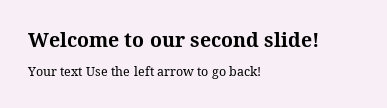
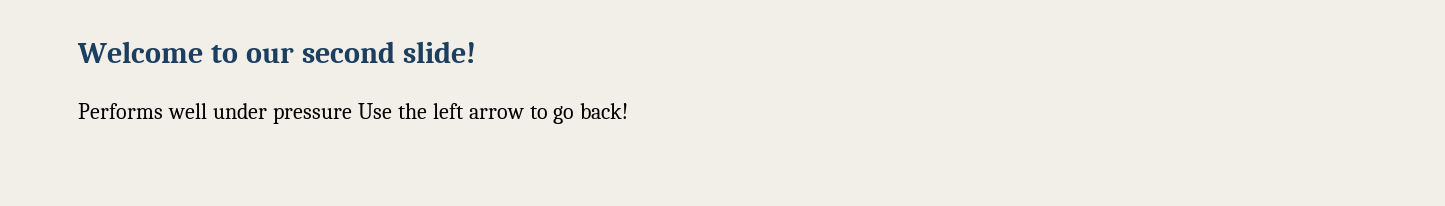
- Your text Use the left arrow to go back!
+ Performs well under pressure Use the left arrow to go back!

